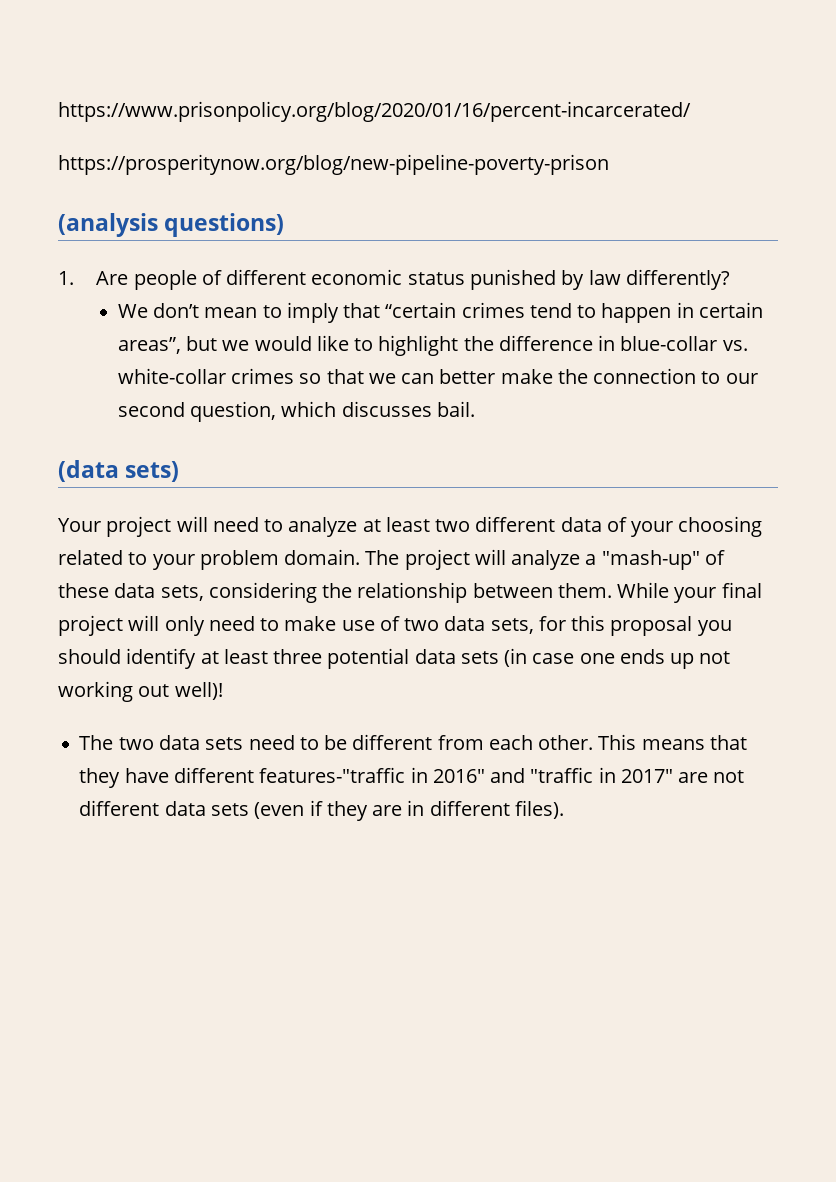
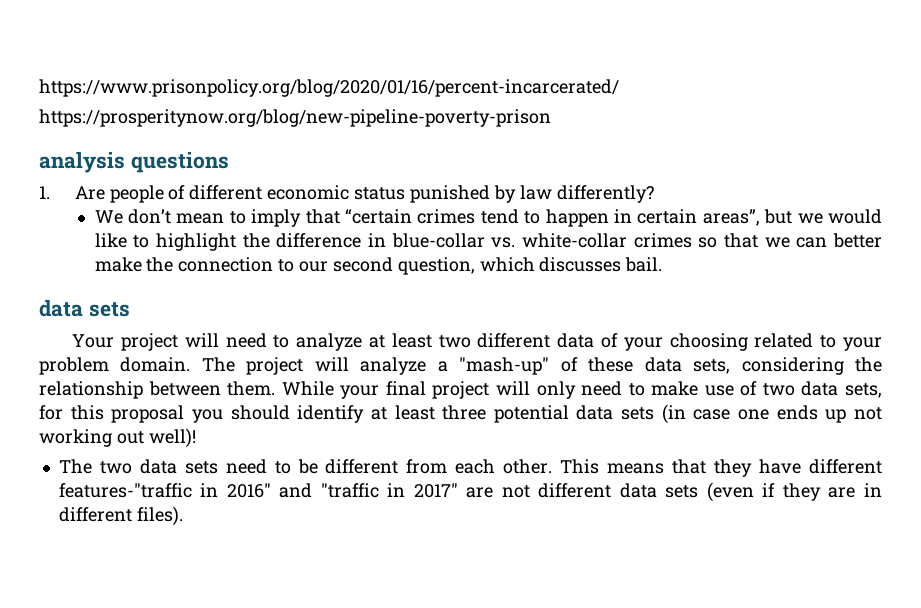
- (analysis questions)
+ analysis questions
  We don’t mean to imply that “certain crimes tend to happen in certain areas”, but we would like to highlight the difference in blue-collar vs. white-collar crimes so that we can better make the connection to our second question, which discusses bail.
- (data sets)
+ data sets

